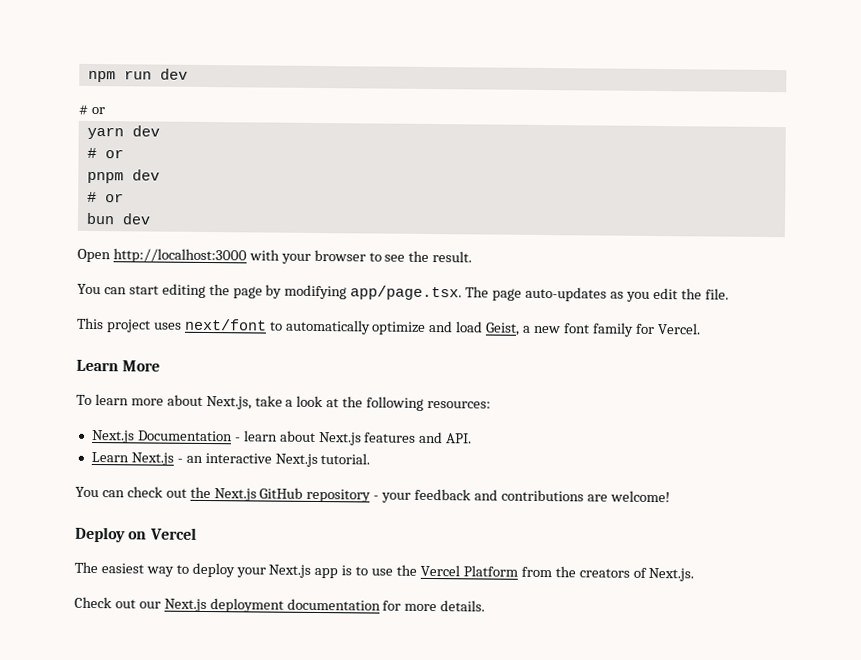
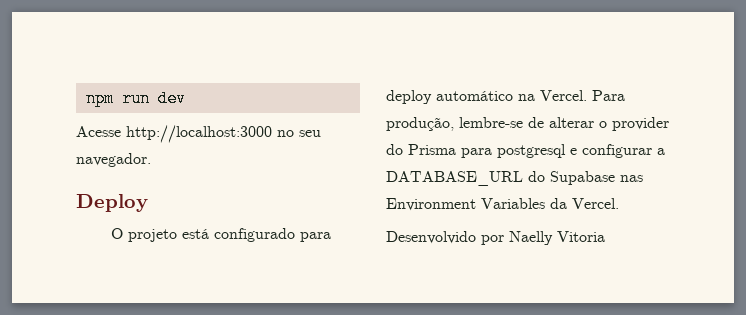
  npm run dev
- # or
- yarn dev
- # or
- pnpm dev
- # or
- bun dev
- Open http://localhost:3000 with your browser to see the result.
- You can start editing the page by modifying app/page.tsx. The page auto-updates as you edit the file.
- This project uses next/font to automatically optimize and load Geist, a new font family for Vercel.
- Learn More
- To learn more about Next.js, take a look at the following resources:
- Next.js Documentation - learn about Next.js features and API.
- Learn Next.js - an interactive Next.js tutorial.
- You can check out the Next.js GitHub repository - your feedback and contributions are welcome!
- Deploy on Vercel
- The easiest way to deploy your Next.js app is to use the Vercel Platform from the creators of Next.js.
- Check out our Next.js deployment documentation for more details.
+ Acesse http://localhost:3000 no seu navegador.
+ Deploy
+ O projeto está configurado para deploy automático na Vercel. Para produção, lembre-se de alterar o provider do Prisma para postgresql e configurar a DATABASE_URL do Supabase nas Environment Variables da Vercel.
+ Desenvolvido por Naelly Vitoria

